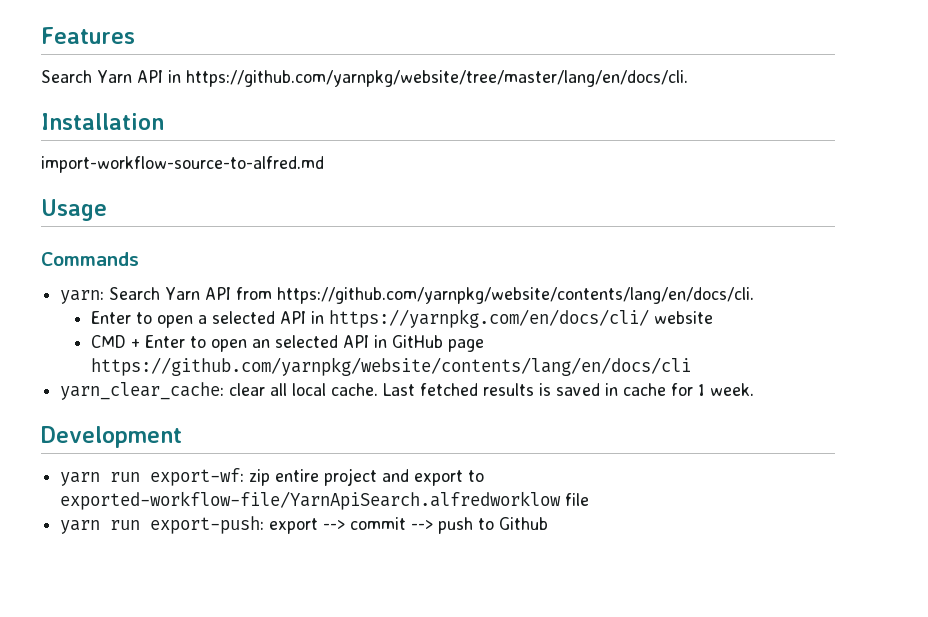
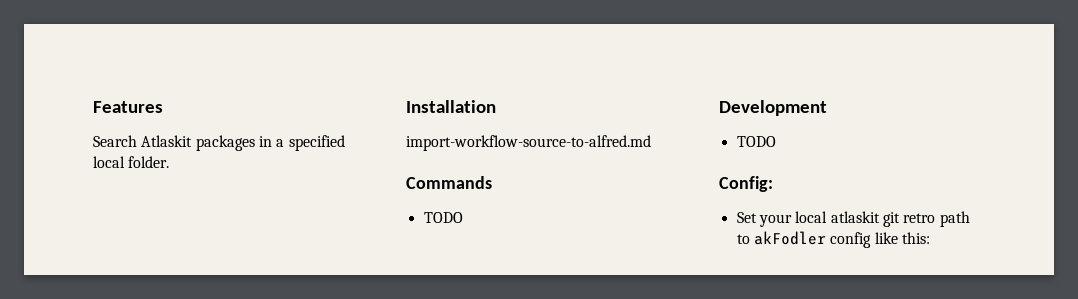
- Search Yarn API in https://github.com/yarnpkg/website/tree/master/lang/en/docs/cli.
+ Search Atlaskit packages in a specified local folder.
- Usage
  Commands
- yarn: Search Yarn API from https://github.com/yarnpkg/website/contents/lang/en/docs/cli.
- Enter to open a selected API in https://yarnpkg.com/en/docs/cli/ website
- CMD + Enter to open an selected API in GitHub page https://github.com/yarnpkg/website/contents/lang/en/docs/cli
- yarn_clear_cache: clear all local cache. Last fetched results is saved in cache for 1 week.
+ TODO
  Development
- yarn run export-wf: zip entire project and export to exported-workflow-file/YarnApiSearch.alfredworklow file
- yarn run export-push: export --> commit --> push to Github
+ TODO
+ Config:
+ Set your local atlaskit git retro path to akFodler config like this:

